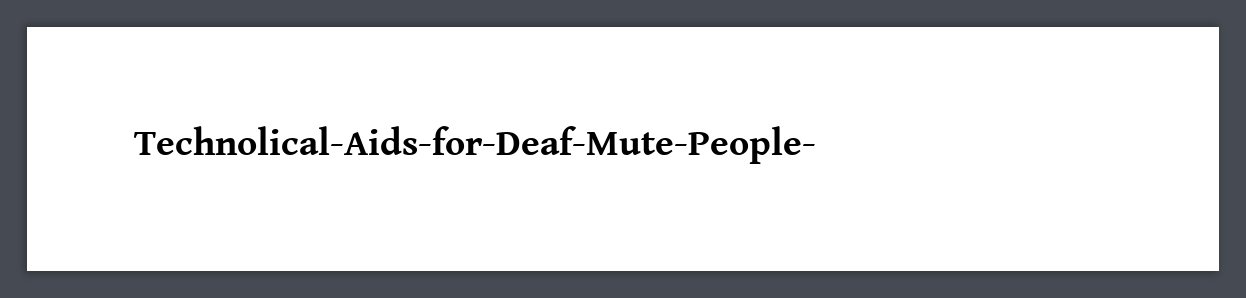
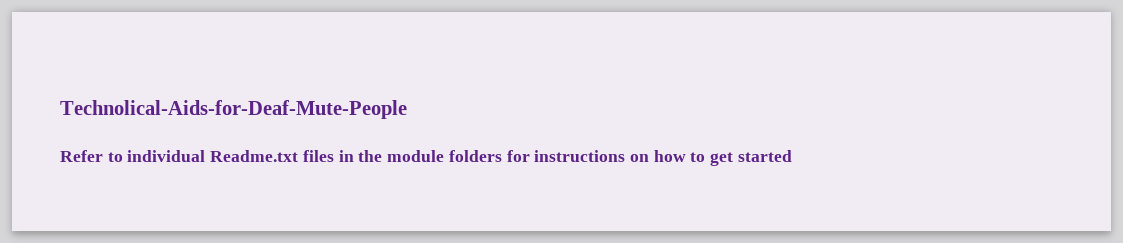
- Technolical-Aids-for-Deaf-Mute-People-
+ Technolical-Aids-for-Deaf-Mute-People
+ Refer to individual Readme.txt files in the module folders for instructions on how to get started

